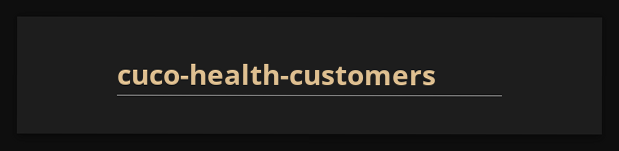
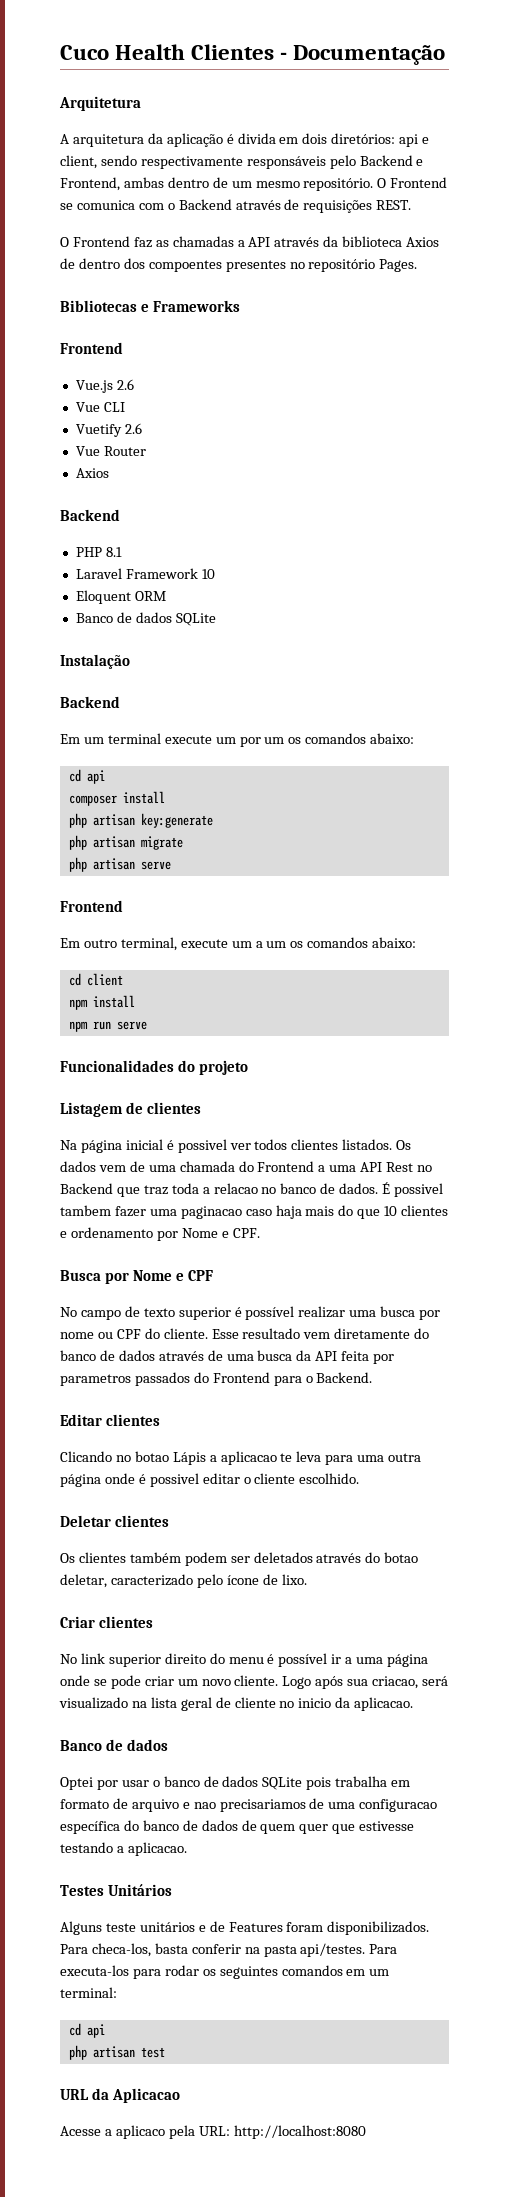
- cuco-health-customers
+ Cuco Health Clientes - Documentação
+ Arquitetura
+ A arquitetura da aplicação é divida em dois diretórios: api e client, sendo respectivamente responsáveis pelo Backend e Frontend, ambas dentro de um mesmo repositório. O Frontend se comunica com o Backend através de requisições REST.
+ O Frontend faz as chamadas a API através da biblioteca Axios de dentro dos compoentes presentes no repositório Pages.
+ Bibliotecas e Frameworks
+ Frontend
+ Vue.js 2.6
+ Vue CLI
+ Vuetify 2.6
+ Vue Router
+ Axios
+ Backend
+ PHP 8.1
+ Laravel Framework 10
+ Eloquent ORM
+ Banco de dados SQLite
+ Instalação
+ Backend
+ Em um terminal execute um por um os comandos abaixo:
+ cd api
+ composer install
+ php artisan key:generate
+ php artisan migrate
+ php artisan serve
+ Frontend
+ Em outro terminal, execute um a um os comandos abaixo:
+ cd client
+ npm install
+ npm run serve
+ Funcionalidades do projeto
+ Listagem de clientes
+ Na página inicial é possivel ver todos clientes listados. Os dados vem de uma chamada do Frontend a uma API Rest no Backend que traz toda a relacao no banco de dados. É possivel tambem fazer uma paginacao caso haja mais do que 10 clientes e ordenamento por Nome e CPF.
+ Busca por Nome e CPF
+ No campo de texto superior é possível realizar uma busca por nome ou CPF do cliente. Esse resultado vem diretamente do banco de dados através de uma busca da API feita por parametros passados do Frontend para o Backend.
+ Editar clientes
+ Clicando no botao Lápis a aplicacao te leva para uma outra página onde é possivel editar o cliente escolhido.
+ Deletar clientes
+ Os clientes também podem ser deletados através do botao deletar, caracterizado pelo ícone de lixo.
+ Criar clientes
+ No link superior direito do menu é possível ir a uma página onde se pode criar um novo cliente. Logo após sua criacao, será visualizado na lista geral de cliente no inicio da aplicacao.
+ Banco de dados
+ Optei por usar o banco de dados SQLite pois trabalha em formato de arquivo e nao precisariamos de uma configuracao específica do banco de dados de quem quer que estivesse testando a aplicacao.
+ Testes Unitários
+ Alguns teste unitários e de Features foram disponibilizados. Para checa-los, basta conferir na pasta api/testes. Para executa-los para rodar os seguintes comandos em um terminal:
+ cd api
+ php artisan test
+ URL da Aplicacao
+ Acesse a aplicaco pela URL: http://localhost:8080

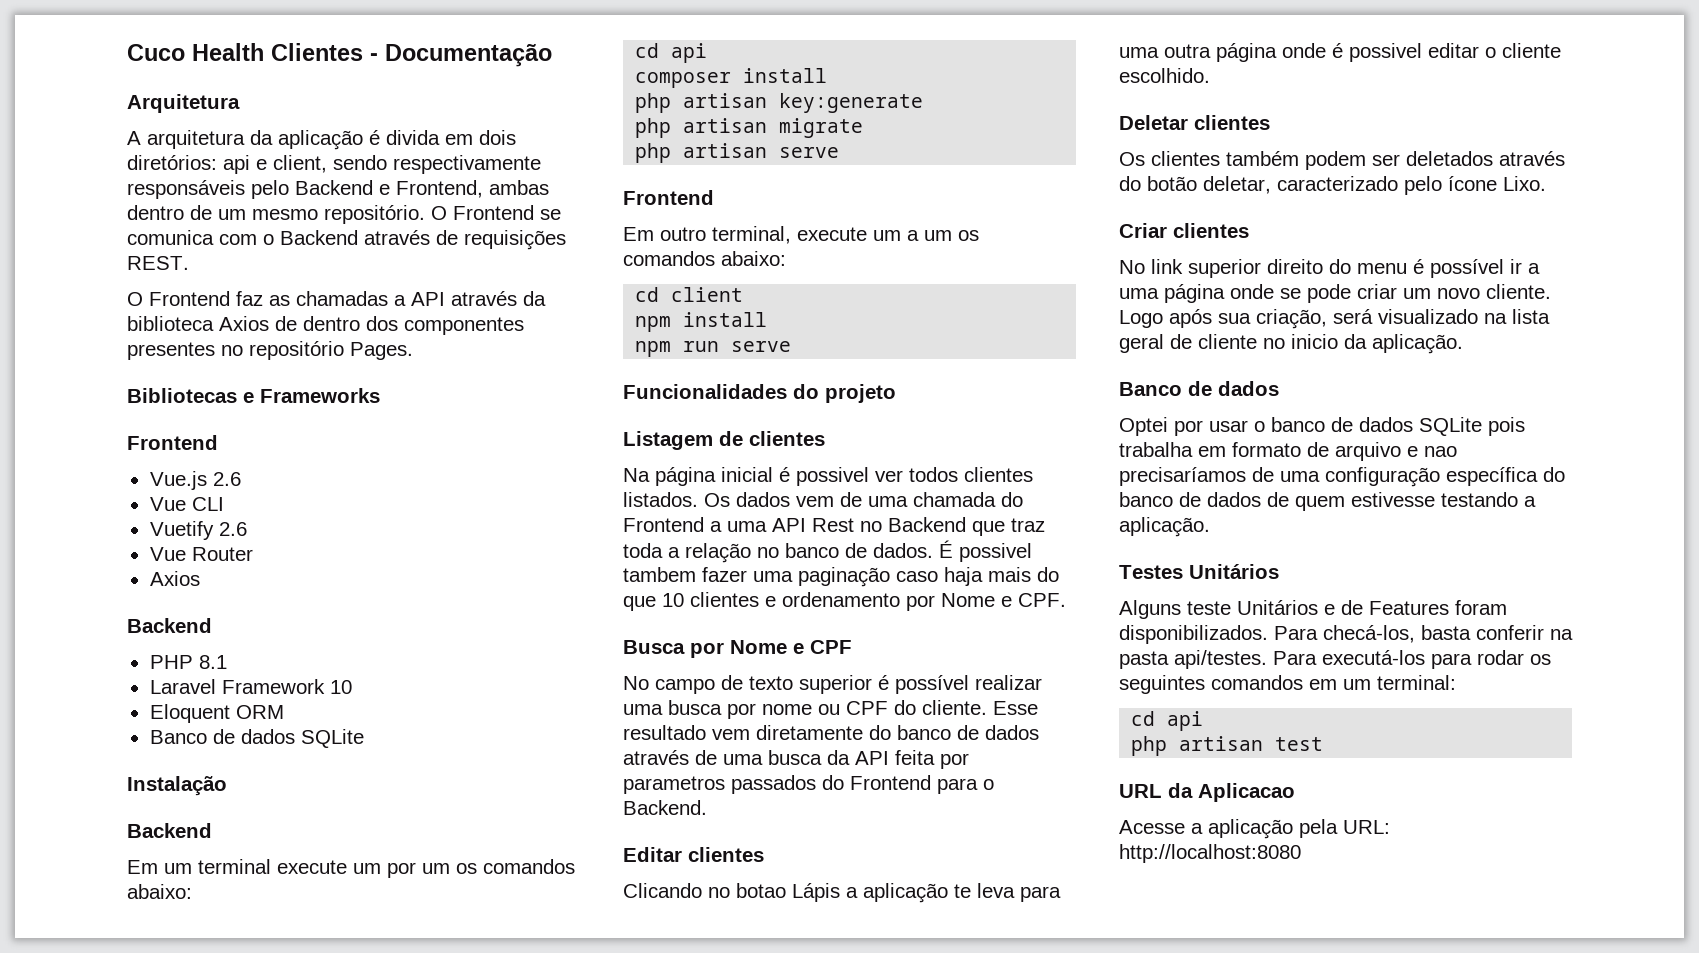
- O Frontend faz as chamadas a API através da biblioteca Axios de dentro dos compoentes presentes no repositório Pages.
+ O Frontend faz as chamadas a API através da biblioteca Axios de dentro dos componentes presentes no repositório Pages.
- Os dados vem de uma chamada do Frontend a uma API Rest no Backend que traz toda a relacao no banco de dados.
+ Os dados vem de uma chamada do Frontend a uma API Rest no Backend que traz toda a relação no banco de dados.
- É possivel tambem fazer uma paginacao caso haja mais do que 10 clientes e ordenamento por Nome e CPF.
+ É possivel tambem fazer uma paginação caso haja mais do que 10 clientes e ordenamento por Nome e CPF.
- Clicando no botao Lápis a aplicacao te leva para uma outra página onde é possivel editar o cliente escolhido.
+ Clicando no botao Lápis a aplicação te leva para uma outra página onde é possivel editar o cliente escolhido.
- Os clientes também podem ser deletados através do botao deletar, caracterizado pelo ícone de lixo.
+ Os clientes também podem ser deletados através do botão deletar, caracterizado pelo ícone Lixo.
- Logo após sua criacao, será visualizado na lista geral de cliente no inicio da aplicacao.
+ Logo após sua criação, será visualizado na lista geral de cliente no inicio da aplicação.
- Optei por usar o banco de dados SQLite pois trabalha em formato de arquivo e nao precisariamos de uma configuracao específica do banco de dados de quem quer que estivesse testando a aplicacao.
+ Optei por usar o banco de dados SQLite pois trabalha em formato de arquivo e nao precisaríamos de uma configuração específica do banco de dados de quem estivesse testando a aplicação.
- Alguns teste unitários e de Features foram disponibilizados.
+ Alguns teste Unitários e de Features foram disponibilizados.
- Para checa-los, basta conferir na pasta api/testes.
+ Para checá-los, basta conferir na pasta api/testes.
- Para executa-los para rodar os seguintes comandos em um terminal:
+ Para executá-los para rodar os seguintes comandos em um terminal:
- Acesse a aplicaco pela URL: http://localhost:8080
+ Acesse a aplicação pela URL: http://localhost:8080

